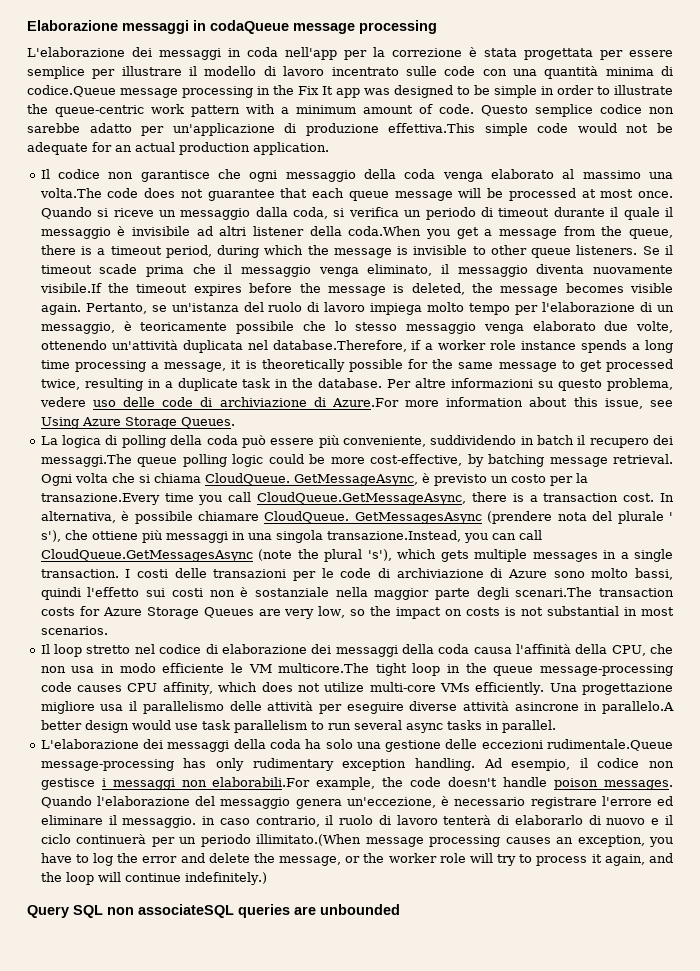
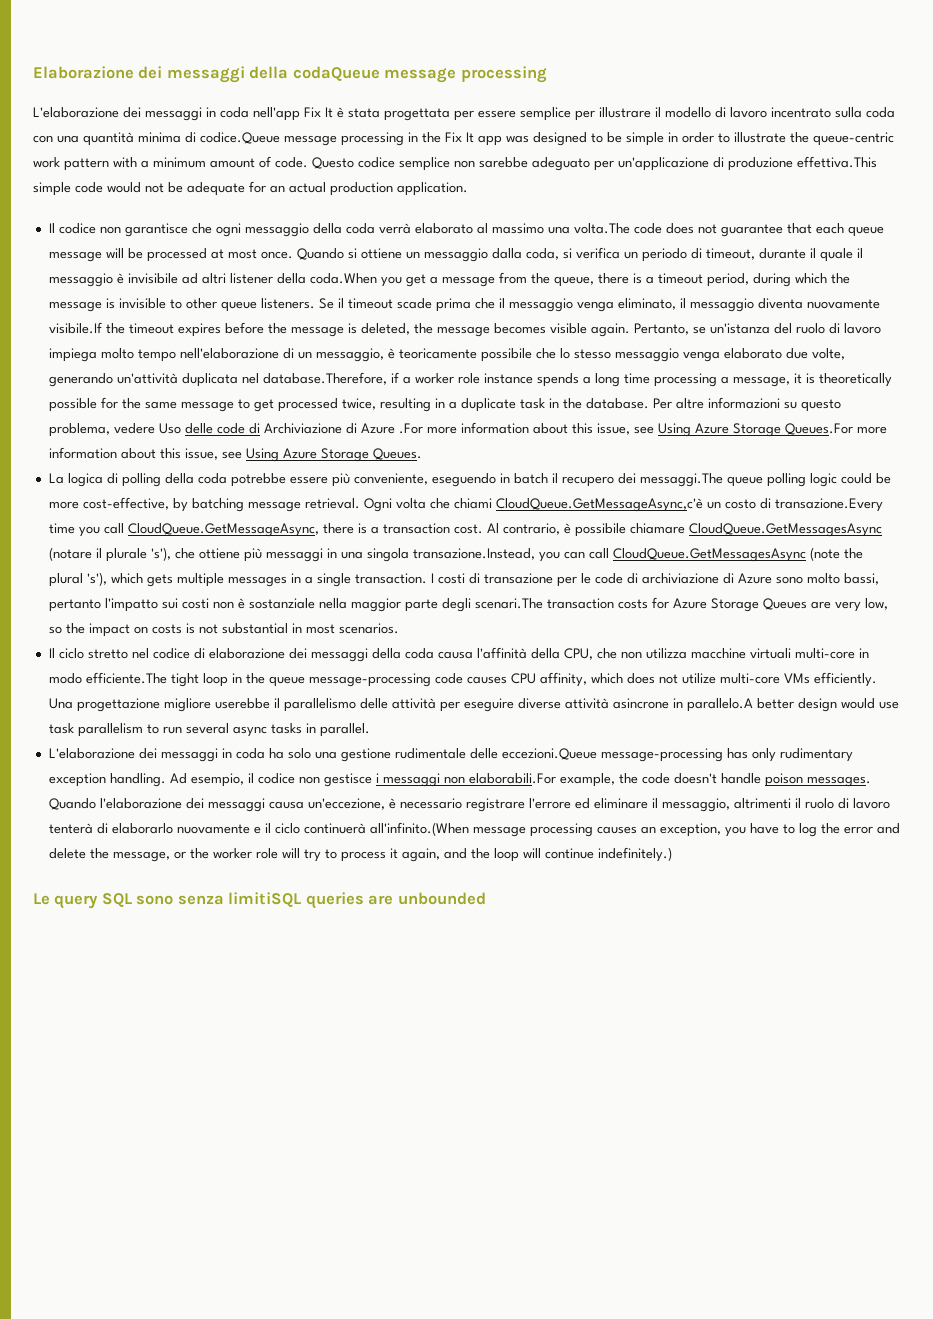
- Elaborazione messaggi in codaQueue message processing
+ Elaborazione dei messaggi della codaQueue message processing
- L'elaborazione dei messaggi in coda nell'app per la correzione è stata progettata per essere semplice per illustrare il modello di lavoro incentrato sulle code con una quantità minima di codice.Queue message processing in the Fix It app was designed to be simple in order to illustrate the queue-centric work pattern with a minimum amount of code.
+ L'elaborazione dei messaggi in coda nell'app Fix It è stata progettata per essere semplice per illustrare il modello di lavoro incentrato sulla coda con una quantità minima di codice.Queue message processing in the Fix It app was designed to be simple in order to illustrate the queue-centric work pattern with a minimum amount of code.
- Questo semplice codice non sarebbe adatto per un'applicazione di produzione effettiva.This simple code would not be adequate for an actual production application.
+ Questo codice semplice non sarebbe adeguato per un'applicazione di produzione effettiva.This simple code would not be adequate for an actual production application.
- Il codice non garantisce che ogni messaggio della coda venga elaborato al massimo una volta.The code does not guarantee that each queue message will be processed at most once.
+ Il codice non garantisce che ogni messaggio della coda verrà elaborato al massimo una volta.The code does not guarantee that each queue message will be processed at most once.
- Quando si riceve un messaggio dalla coda, si verifica un periodo di timeout durante il quale il messaggio è invisibile ad altri listener della coda.When you get a message from the queue, there is a timeout period, during which the message is invisible to other queue listeners.
+ Quando si ottiene un messaggio dalla coda, si verifica un periodo di timeout, durante il quale il messaggio è invisibile ad altri listener della coda.When you get a message from the queue, there is a timeout period, during which the message is invisible to other queue listeners.
- Pertanto, se un'istanza del ruolo di lavoro impiega molto tempo per l'elaborazione di un messaggio, è teoricamente possibile che lo stesso messaggio venga elaborato due volte, ottenendo un'attività duplicata nel database.Therefore, if a worker role instance spends a long time processing a message, it is theoretically possible for the same message to get processed twice, resulting in a duplicate task in the database.
+ Pertanto, se un'istanza del ruolo di lavoro impiega molto tempo nell'elaborazione di un messaggio, è teoricamente possibile che lo stesso messaggio venga elaborato due volte, generando un'attività duplicata nel database.Therefore, if a worker role instance spends a long time processing a message, it is theoretically possible for the same message to get processed twice, resulting in a duplicate task in the database.
- Per altre informazioni su questo problema, vedere uso delle code di archiviazione di Azure.For more information about this issue, see Using Azure Storage Queues.
+ Per altre informazioni su questo problema, vedere Uso delle code di Archiviazione di Azure .For more information about this issue, see Using Azure Storage Queues.For more information about this issue, see Using Azure Storage Queues.
- La logica di polling della coda può essere più conveniente, suddividendo in batch il recupero dei messaggi.The queue polling logic could be more cost-effective, by batching message retrieval.
+ La logica di polling della coda potrebbe essere più conveniente, eseguendo in batch il recupero dei messaggi.The queue polling logic could be more cost-effective, by batching message retrieval.
- Ogni volta che si chiama CloudQueue. GetMessageAsync, è previsto un costo per la transazione.Every time you call CloudQueue.GetMessageAsync, there is a transaction cost.
+ Ogni volta che chiami CloudQueue.GetMessageAsync,c'è un costo di transazione.Every time you call CloudQueue.GetMessageAsync, there is a transaction cost.
- In alternativa, è possibile chiamare CloudQueue. GetMessagesAsync (prendere nota del plurale ' s'), che ottiene più messaggi in una singola transazione.Instead, you can call CloudQueue.GetMessagesAsync (note the plural 's'), which gets multiple messages in a single transaction.
+ Al contrario, è possibile chiamare CloudQueue.GetMessagesAsync (notare il plurale 's'), che ottiene più messaggi in una singola transazione.Instead, you can call CloudQueue.GetMessagesAsync (note the plural 's'), which gets multiple messages in a single transaction.
- I costi delle transazioni per le code di archiviazione di Azure sono molto bassi, quindi l'effetto sui costi non è sostanziale nella maggior parte degli scenari.The transaction costs for Azure Storage Queues are very low, so the impact on costs is not substantial in most scenarios.
+ I costi di transazione per le code di archiviazione di Azure sono molto bassi, pertanto l'impatto sui costi non è sostanziale nella maggior parte degli scenari.The transaction costs for Azure Storage Queues are very low, so the impact on costs is not substantial in most scenarios.
- Il loop stretto nel codice di elaborazione dei messaggi della coda causa l'affinità della CPU, che non usa in modo efficiente le VM multicore.The tight loop in the queue message-processing code causes CPU affinity, which does not utilize multi-core VMs efficiently.
+ Il ciclo stretto nel codice di elaborazione dei messaggi della coda causa l'affinità della CPU, che non utilizza macchine virtuali multi-core in modo efficiente.The tight loop in the queue message-processing code causes CPU affinity, which does not utilize multi-core VMs efficiently.
- Una progettazione migliore usa il parallelismo delle attività per eseguire diverse attività asincrone in parallelo.A better design would use task parallelism to run several async tasks in parallel.
+ Una progettazione migliore userebbe il parallelismo delle attività per eseguire diverse attività asincrone in parallelo.A better design would use task parallelism to run several async tasks in parallel.
- L'elaborazione dei messaggi della coda ha solo una gestione delle eccezioni rudimentale.Queue message-processing has only rudimentary exception handling.
+ L'elaborazione dei messaggi in coda ha solo una gestione rudimentale delle eccezioni.Queue message-processing has only rudimentary exception handling.
- Quando l'elaborazione del messaggio genera un'eccezione, è necessario registrare l'errore ed eliminare il messaggio. in caso contrario, il ruolo di lavoro tenterà di elaborarlo di nuovo e il ciclo continuerà per un periodo illimitato.(When message processing causes an exception, you have to log the error and delete the message, or the worker role will try to process it again, and the loop will continue indefinitely.)
+ Quando l'elaborazione dei messaggi causa un'eccezione, è necessario registrare l'errore ed eliminare il messaggio, altrimenti il ruolo di lavoro tenterà di elaborarlo nuovamente e il ciclo continuerà all'infinito.(When message processing causes an exception, you have to log the error and delete the message, or the worker role will try to process it again, and the loop will continue indefinitely.)
- Query SQL non associateSQL queries are unbounded
+ Le query SQL sono senza limitiSQL queries are unbounded

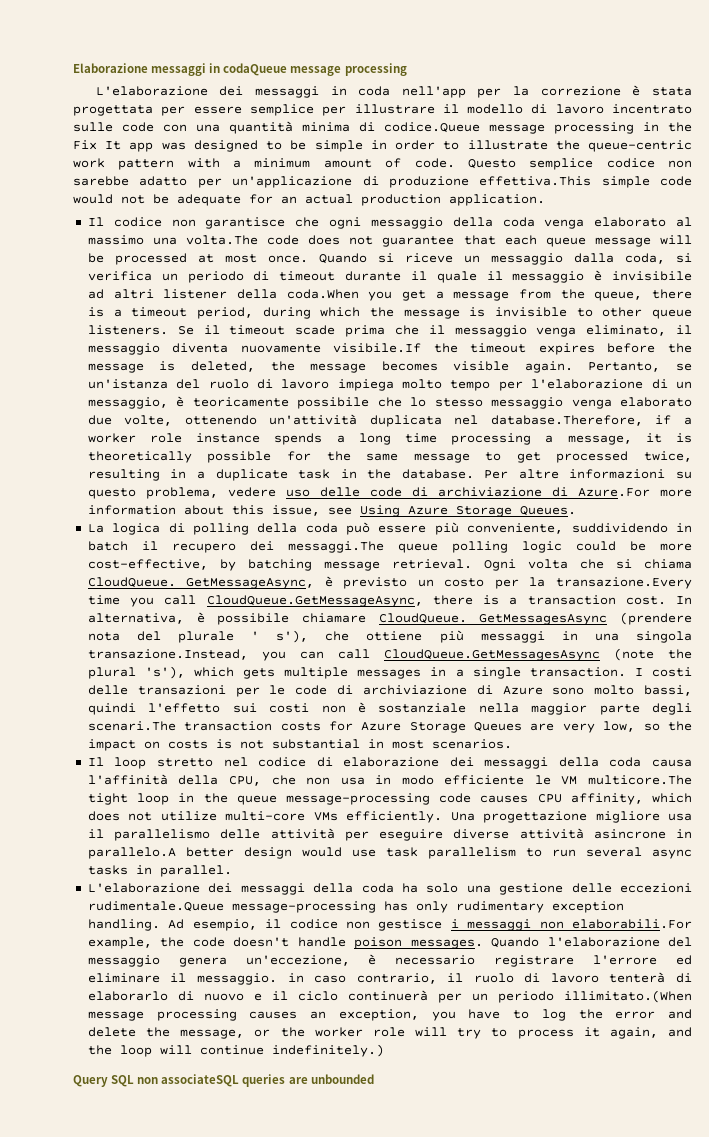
- Elaborazione dei messaggi della codaQueue message processing
+ Elaborazione messaggi in codaQueue message processing
- L'elaborazione dei messaggi in coda nell'app Fix It è stata progettata per essere semplice per illustrare il modello di lavoro incentrato sulla coda con una quantità minima di codice.Queue message processing in the Fix It app was designed to be simple in order to illustrate the queue-centric work pattern with a minimum amount of code.
+ L'elaborazione dei messaggi in coda nell'app per la correzione è stata progettata per essere semplice per illustrare il modello di lavoro incentrato sulle code con una quantità minima di codice.Queue message processing in the Fix It app was designed to be simple in order to illustrate the queue-centric work pattern with a minimum amount of code.
- Questo codice semplice non sarebbe adeguato per un'applicazione di produzione effettiva.This simple code would not be adequate for an actual production application.
+ Questo semplice codice non sarebbe adatto per un'applicazione di produzione effettiva.This simple code would not be adequate for an actual production application.
- Il codice non garantisce che ogni messaggio della coda verrà elaborato al massimo una volta.The code does not guarantee that each queue message will be processed at most once.
+ Il codice non garantisce che ogni messaggio della coda venga elaborato al massimo una volta.The code does not guarantee that each queue message will be processed at most once.
- Quando si ottiene un messaggio dalla coda, si verifica un periodo di timeout, durante il quale il messaggio è invisibile ad altri listener della coda.When you get a message from the queue, there is a timeout period, during which the message is invisible to other queue listeners.
+ Quando si riceve un messaggio dalla coda, si verifica un periodo di timeout durante il quale il messaggio è invisibile ad altri listener della coda.When you get a message from the queue, there is a timeout period, during which the message is invisible to other queue listeners.
- Pertanto, se un'istanza del ruolo di lavoro impiega molto tempo nell'elaborazione di un messaggio, è teoricamente possibile che lo stesso messaggio venga elaborato due volte, generando un'attività duplicata nel database.Therefore, if a worker role instance spends a long time processing a message, it is theoretically possible for the same message to get processed twice, resulting in a duplicate task in the database.
+ Pertanto, se un'istanza del ruolo di lavoro impiega molto tempo per l'elaborazione di un messaggio, è teoricamente possibile che lo stesso messaggio venga elaborato due volte, ottenendo un'attività duplicata nel database.Therefore, if a worker role instance spends a long time processing a message, it is theoretically possible for the same message to get processed twice, resulting in a duplicate task in the database.
- Per altre informazioni su questo problema, vedere Uso delle code di Archiviazione di Azure .For more information about this issue, see Using Azure Storage Queues.For more information about this issue, see Using Azure Storage Queues.
+ Per altre informazioni su questo problema, vedere uso delle code di archiviazione di Azure.For more information about this issue, see Using Azure Storage Queues.
- La logica di polling della coda potrebbe essere più conveniente, eseguendo in batch il recupero dei messaggi.The queue polling logic could be more cost-effective, by batching message retrieval.
+ La logica di polling della coda può essere più conveniente, suddividendo in batch il recupero dei messaggi.The queue polling logic could be more cost-effective, by batching message retrieval.
- Ogni volta che chiami CloudQueue.GetMessageAsync,c'è un costo di transazione.Every time you call CloudQueue.GetMessageAsync, there is a transaction cost.
+ Ogni volta che si chiama CloudQueue. GetMessageAsync, è previsto un costo per la transazione.Every time you call CloudQueue.GetMessageAsync, there is a transaction cost.
- Al contrario, è possibile chiamare CloudQueue.GetMessagesAsync (notare il plurale 's'), che ottiene più messaggi in una singola transazione.Instead, you can call CloudQueue.GetMessagesAsync (note the plural 's'), which gets multiple messages in a single transaction.
+ In alternativa, è possibile chiamare CloudQueue. GetMessagesAsync (prendere nota del plurale ' s'), che ottiene più messaggi in una singola transazione.Instead, you can call CloudQueue.GetMessagesAsync (note the plural 's'), which gets multiple messages in a single transaction.
- I costi di transazione per le code di archiviazione di Azure sono molto bassi, pertanto l'impatto sui costi non è sostanziale nella maggior parte degli scenari.The transaction costs for Azure Storage Queues are very low, so the impact on costs is not substantial in most scenarios.
+ I costi delle transazioni per le code di archiviazione di Azure sono molto bassi, quindi l'effetto sui costi non è sostanziale nella maggior parte degli scenari.The transaction costs for Azure Storage Queues are very low, so the impact on costs is not substantial in most scenarios.
- Il ciclo stretto nel codice di elaborazione dei messaggi della coda causa l'affinità della CPU, che non utilizza macchine virtuali multi-core in modo efficiente.The tight loop in the queue message-processing code causes CPU affinity, which does not utilize multi-core VMs efficiently.
+ Il loop stretto nel codice di elaborazione dei messaggi della coda causa l'affinità della CPU, che non usa in modo efficiente le VM multicore.The tight loop in the queue message-processing code causes CPU affinity, which does not utilize multi-core VMs efficiently.
- Una progettazione migliore userebbe il parallelismo delle attività per eseguire diverse attività asincrone in parallelo.A better design would use task parallelism to run several async tasks in parallel.
+ Una progettazione migliore usa il parallelismo delle attività per eseguire diverse attività asincrone in parallelo.A better design would use task parallelism to run several async tasks in parallel.
- L'elaborazione dei messaggi in coda ha solo una gestione rudimentale delle eccezioni.Queue message-processing has only rudimentary exception handling.
+ L'elaborazione dei messaggi della coda ha solo una gestione delle eccezioni rudimentale.Queue message-processing has only rudimentary exception handling.
- Quando l'elaborazione dei messaggi causa un'eccezione, è necessario registrare l'errore ed eliminare il messaggio, altrimenti il ruolo di lavoro tenterà di elaborarlo nuovamente e il ciclo continuerà all'infinito.(When message processing causes an exception, you have to log the error and delete the message, or the worker role will try to process it again, and the loop will continue indefinitely.)
+ Quando l'elaborazione del messaggio genera un'eccezione, è necessario registrare l'errore ed eliminare il messaggio. in caso contrario, il ruolo di lavoro tenterà di elaborarlo di nuovo e il ciclo continuerà per un periodo illimitato.(When message processing causes an exception, you have to log the error and delete the message, or the worker role will try to process it again, and the loop will continue indefinitely.)
- Le query SQL sono senza limitiSQL queries are unbounded
+ Query SQL non associateSQL queries are unbounded

